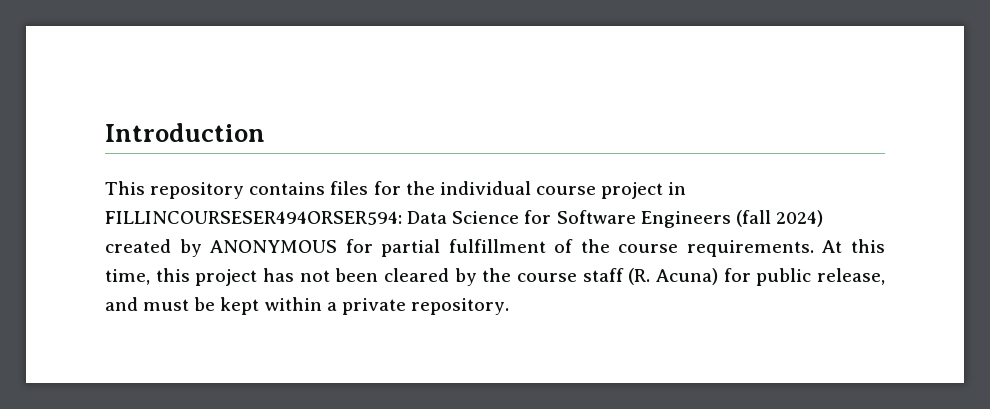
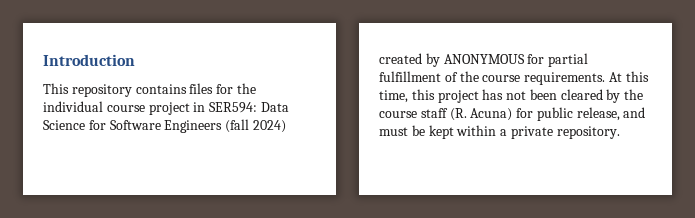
- This repository contains files for the individual course project in FILLINCOURSESER494ORSER594: Data Science for Software Engineers (fall 2024) created by ANONYMOUS for partial fulfillment of the course requirements.
+ This repository contains files for the individual course project in SER594: Data Science for Software Engineers (fall 2024) created by ANONYMOUS for partial fulfillment of the course requirements.

